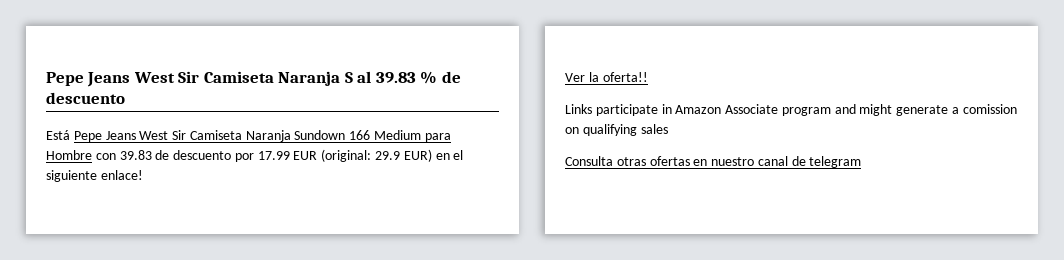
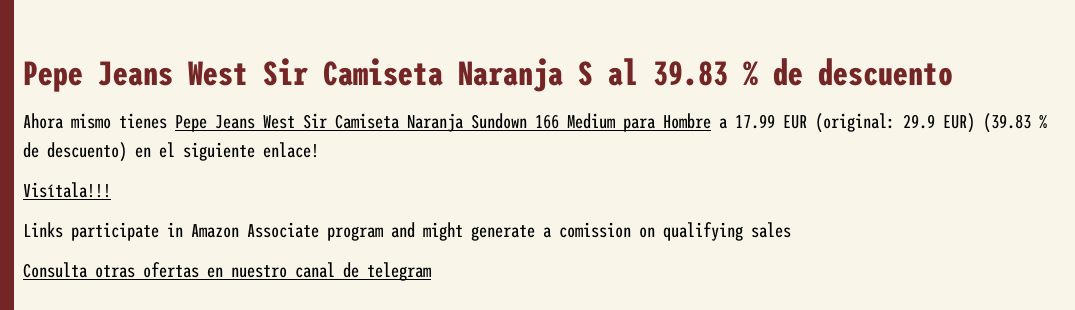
- Está Pepe Jeans West Sir Camiseta Naranja Sundown 166 Medium para Hombre con 39.83 de descuento por 17.99 EUR (original: 29.9 EUR) en el siguiente enlace!
+ Ahora mismo tienes Pepe Jeans West Sir Camiseta Naranja Sundown 166 Medium para Hombre a 17.99 EUR (original: 29.9 EUR) (39.83 % de descuento) en el siguiente enlace!
- Ver la oferta!!
+ Visítala!!!

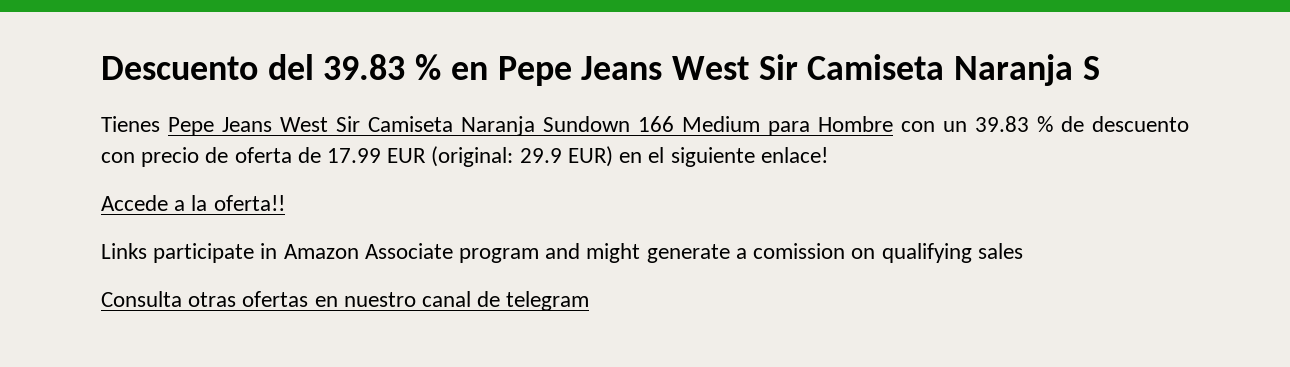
- Pepe Jeans West Sir Camiseta Naranja S al 39.83 % de descuento
- Ahora mismo tienes Pepe Jeans West Sir Camiseta Naranja Sundown 166 Medium para Hombre a 17.99 EUR (original: 29.9 EUR) (39.83 % de descuento) en el siguiente enlace!
+ Descuento del 39.83 % en Pepe Jeans West Sir Camiseta Naranja S
+ Tienes Pepe Jeans West Sir Camiseta Naranja Sundown 166 Medium para Hombre con un 39.83 % de descuento con precio de oferta de 17.99 EUR (original: 29.9 EUR) en el siguiente enlace!
- Visítala!!!
+ Accede a la oferta!!

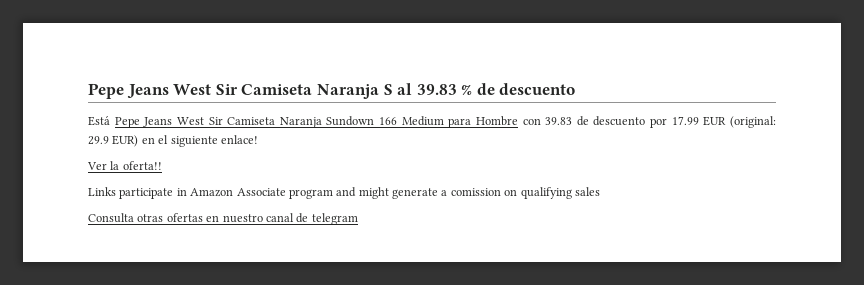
- Descuento del 39.83 % en Pepe Jeans West Sir Camiseta Naranja S
- Tienes Pepe Jeans West Sir Camiseta Naranja Sundown 166 Medium para Hombre con un 39.83 % de descuento con precio de oferta de 17.99 EUR (original: 29.9 EUR) en el siguiente enlace!
+ Pepe Jeans West Sir Camiseta Naranja S al 39.83 % de descuento
+ Está Pepe Jeans West Sir Camiseta Naranja Sundown 166 Medium para Hombre con 39.83 de descuento por 17.99 EUR (original: 29.9 EUR) en el siguiente enlace!
- Accede a la oferta!!
+ Ver la oferta!!

